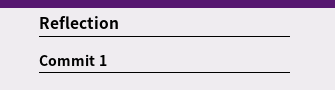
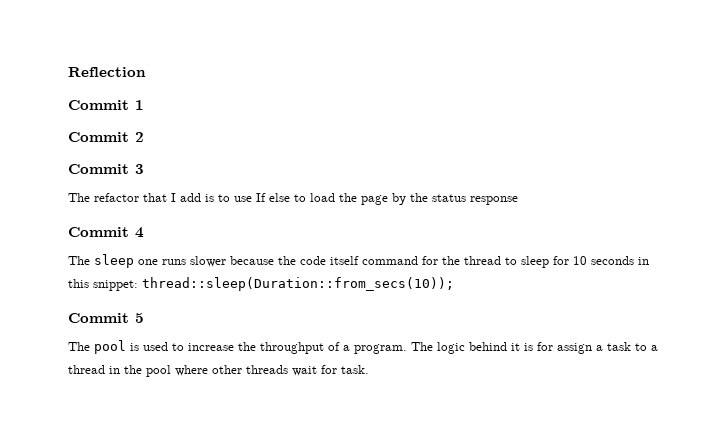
+ Commit 2
+ Commit 3
+ The refactor that I add is to use If else to load the page by the status response
+ Commit 4
+ The sleep one runs slower because the code itself command for the thread to sleep for 10 seconds in this snippet: thread::sleep(Duration::from_secs(10));
+ Commit 5
+ The pool is used to increase the throughput of a program. The logic behind it is for assign a task to a thread in the pool where other threads wait for task.

